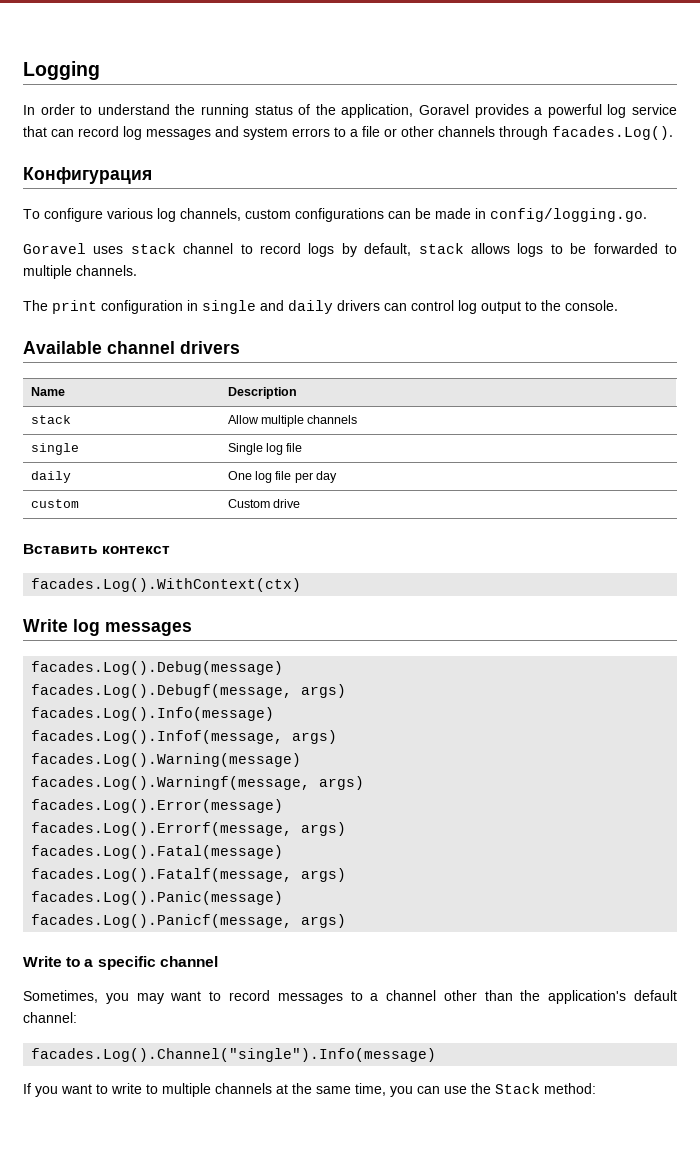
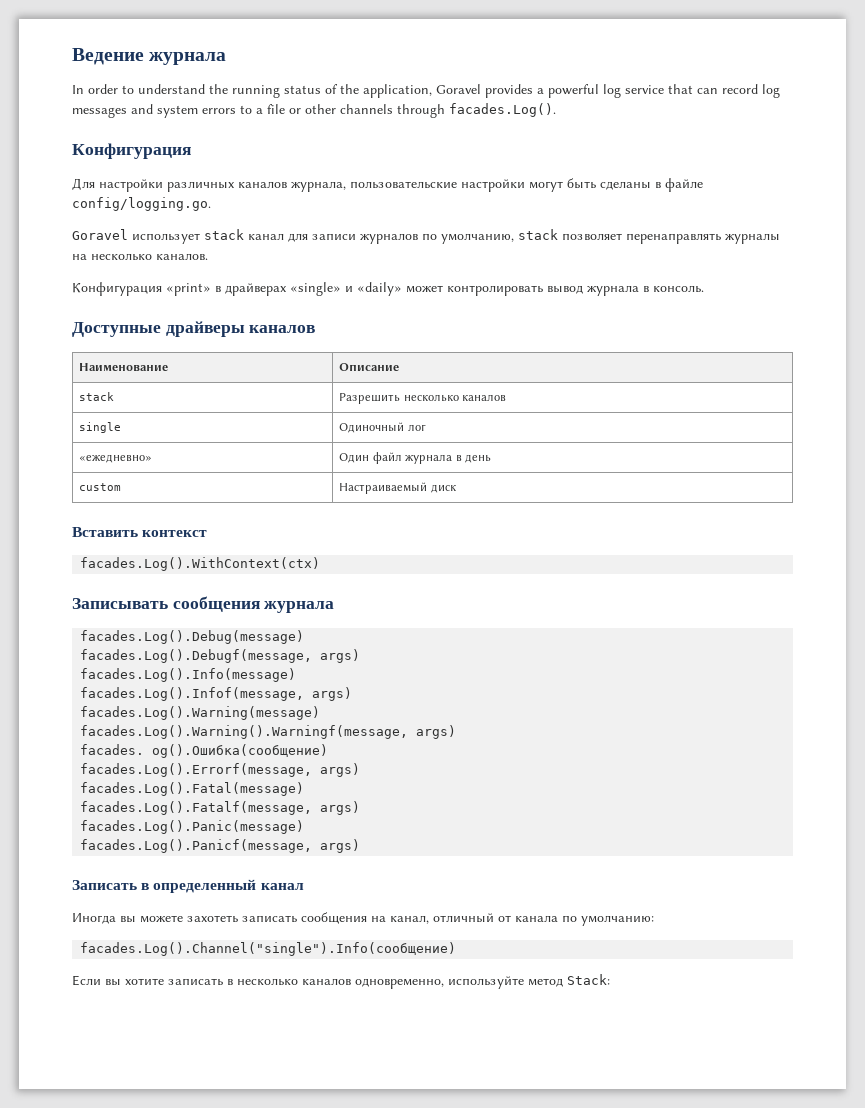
- Logging
+ Ведение журнала
- To configure various log channels, custom configurations can be made in config/logging.go.
- Goravel uses stack channel to record logs by default, stack allows logs to be forwarded to multiple channels.
- The print configuration in single and daily drivers can control log output to the console.
- Available channel drivers
- Name | Description
- stack | Allow multiple channels
- single | Single log file
- daily | One log file per day
+ Для настройки различных каналов журнала, пользовательские настройки могут быть сделаны в файле config/logging.go.
+ Goravel использует stack канал для записи журналов по умолчанию, stack позволяет перенаправлять журналы на несколько каналов.
+ Конфигурация «print» в драйверах «single» и «daily» может контролировать вывод журнала в консоль.
+ Доступные драйверы каналов
+ Наименование | Описание
+ stack | Разрешить несколько каналов
+ single | Одиночный лог
+ «ежедневно» | Один файл журнала в день
- custom | Custom drive
+ custom | Настраиваемый диск
- Write log messages
+ Записывать сообщения журнала
- facades.Log().Warningf(message, args)
- facades.Log().Error(message)
+ facades.Log().Warning().Warningf(message, args)
+ facades. og().Ошибка(сообщение)
- Write to a specific channel
- Sometimes, you may want to record messages to a channel other than the application's default channel:
- facades.Log().Channel("single").Info(message)
- If you want to write to multiple channels at the same time, you can use the Stack method:
+ Записать в определенный канал
+ Иногда вы можете захотеть записать сообщения на канал, отличный от канала по умолчанию:
+ facades.Log().Channel("single").Info(сообщение)
+ Если вы хотите записать в несколько каналов одновременно, используйте метод Stack:

